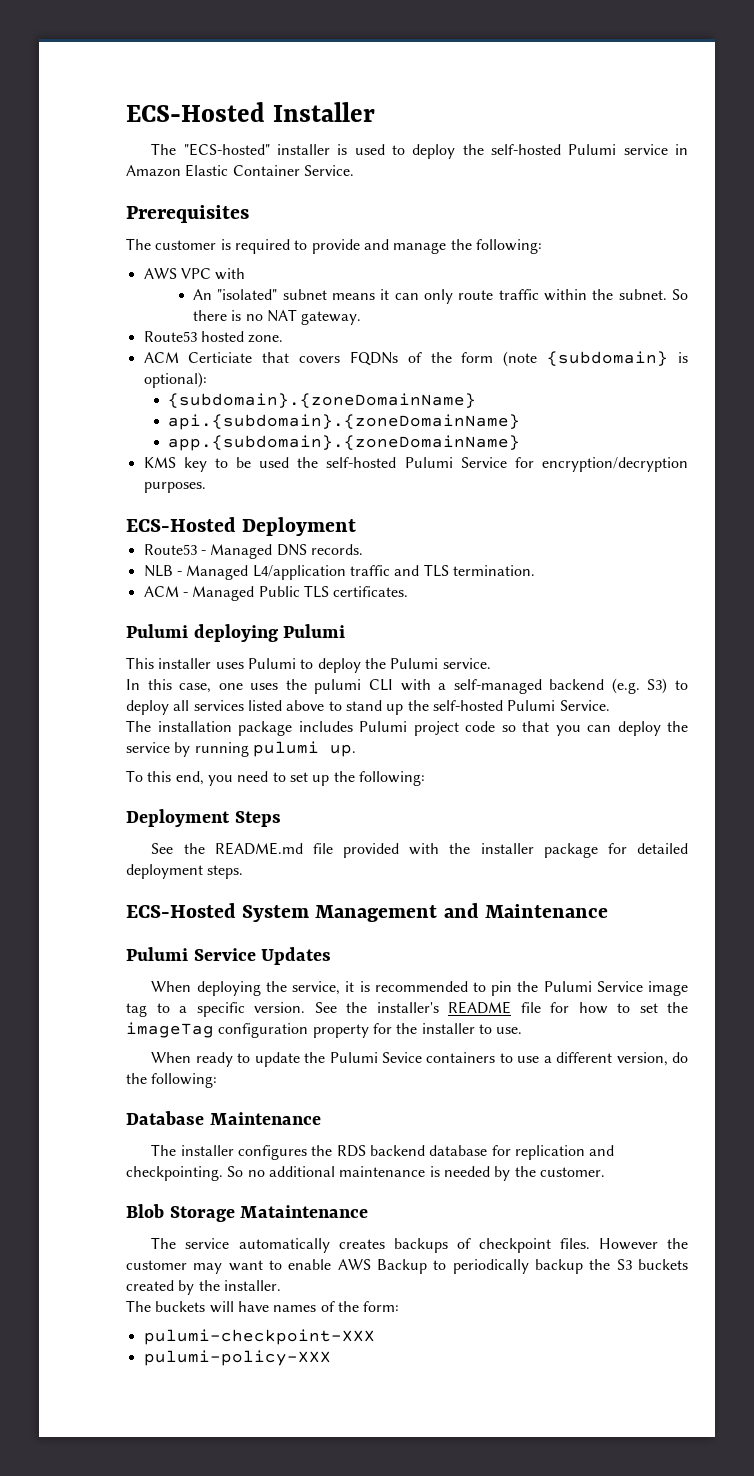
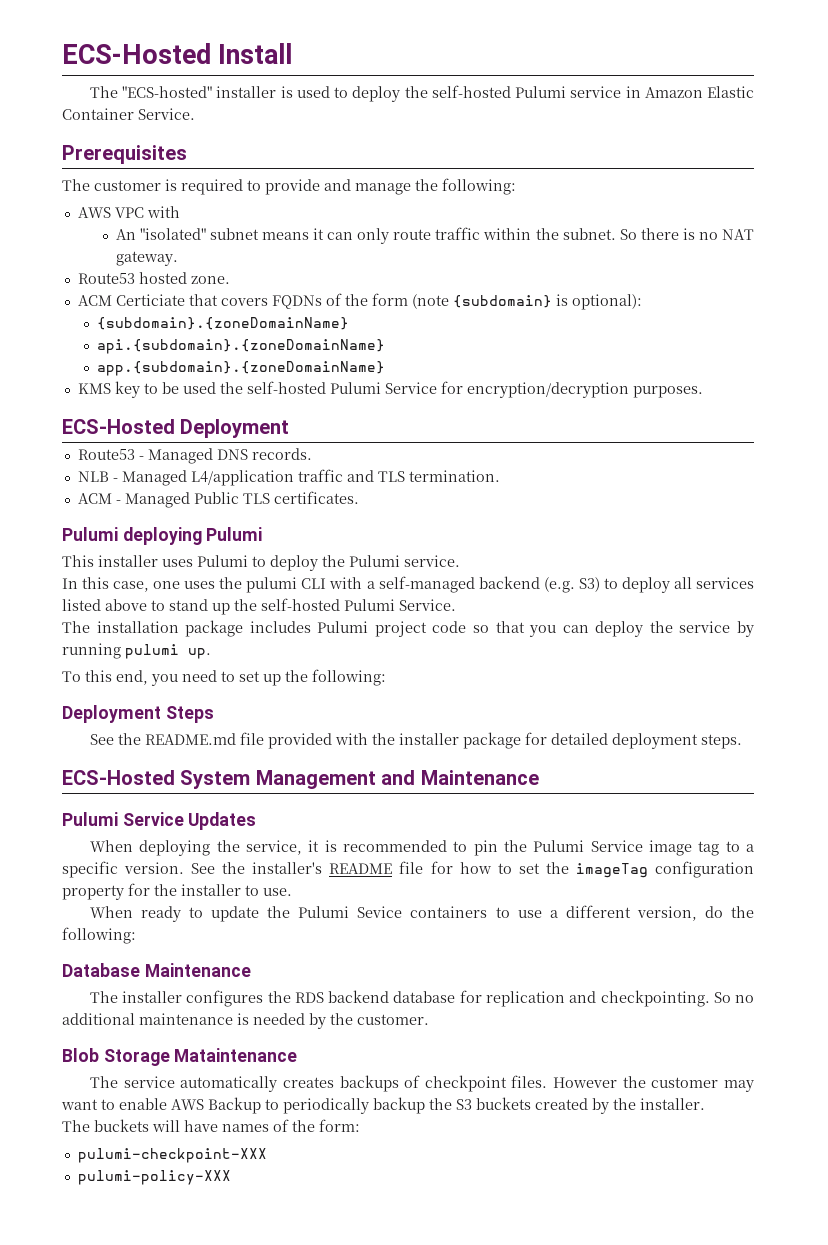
- ECS-Hosted Installer
+ ECS-Hosted Install

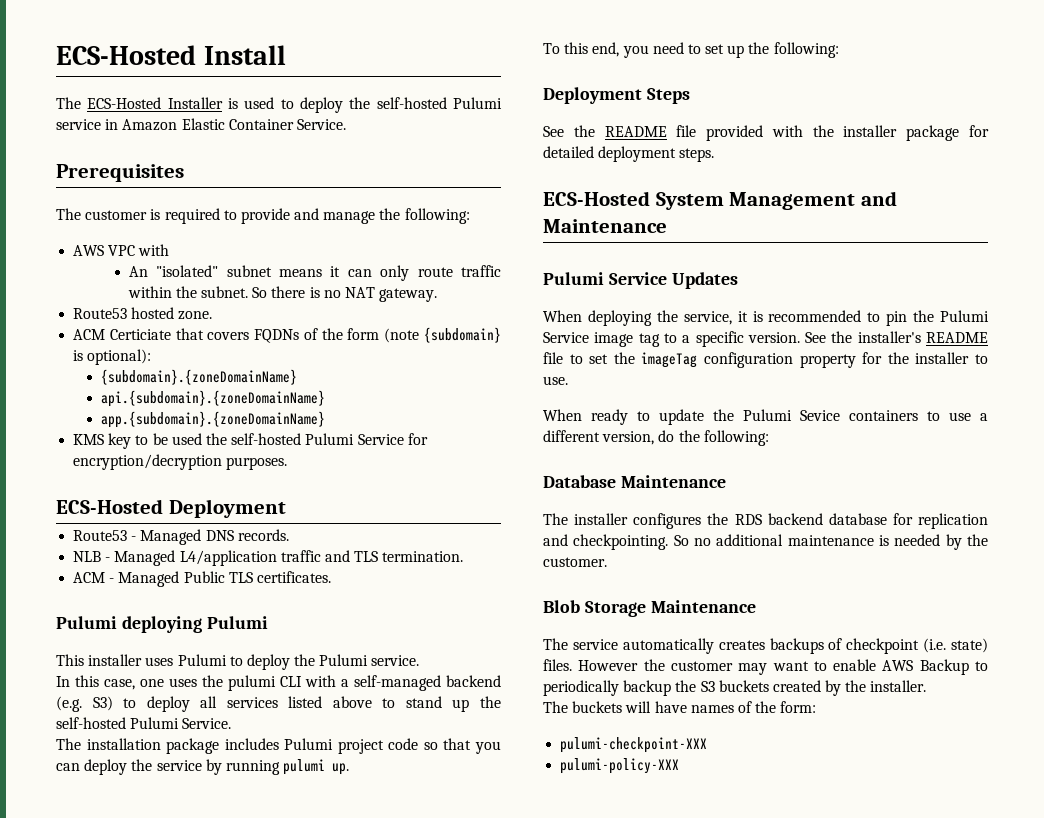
- The "ECS-hosted" installer is used to deploy the self-hosted Pulumi service in Amazon Elastic Container Service.
+ The ECS-Hosted Installer is used to deploy the self-hosted Pulumi service in Amazon Elastic Container Service.
- See the README.md file provided with the installer package for detailed deployment steps.
+ See the README file provided with the installer package for detailed deployment steps.
- See the installer's README file for how to set the imageTag configuration property for the installer to use.
+ See the installer's README file to set the imageTag configuration property for the installer to use.
- Blob Storage Mataintenance
+ Blob Storage Maintenance
- The service automatically creates backups of checkpoint files.
+ The service automatically creates backups of checkpoint (i.e. state) files.

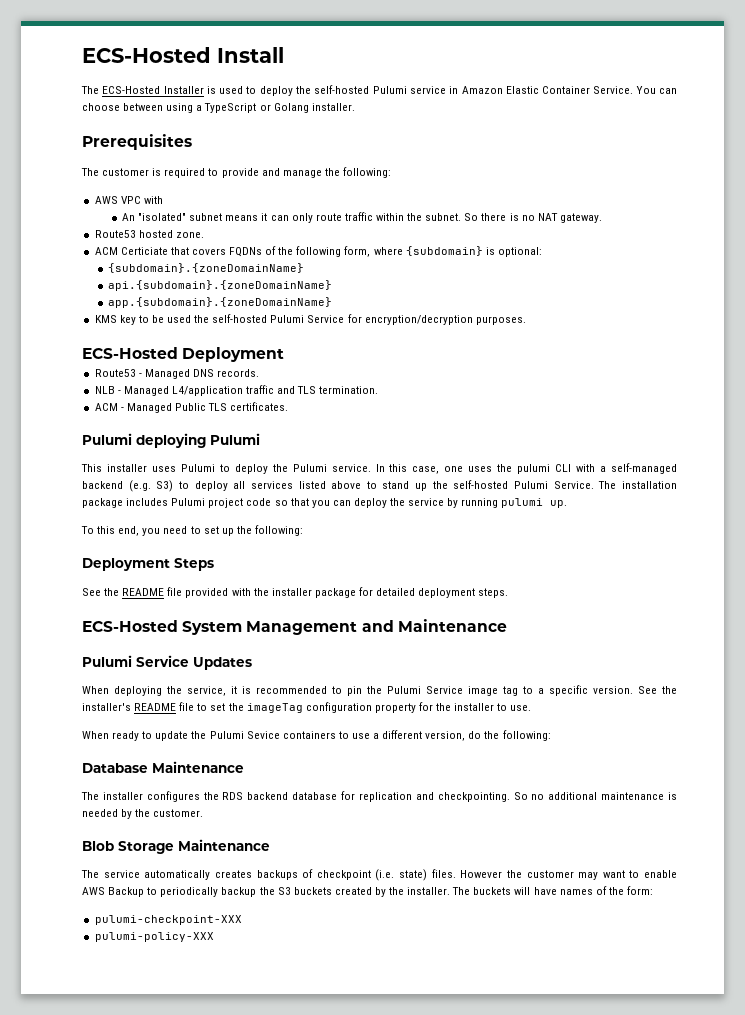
+ You can choose between using a TypeScript or Golang installer.
- ACM Certiciate that covers FQDNs of the form (note {subdomain} is optional):
+ ACM Certiciate that covers FQDNs of the following form, where {subdomain} is optional:
- This installer uses Pulumi to deploy the Pulumi service.
- In this case, one uses the pulumi CLI with a self-managed backend (e.g. S3) to deploy all services listed above to stand up the self-hosted Pulumi Service.
- The installation package includes Pulumi project code so that you can deploy the service by running pulumi up.
+ This installer uses Pulumi to deploy the Pulumi service. In this case, one uses the pulumi CLI with a self-managed backend (e.g. S3) to deploy all services listed above to stand up the self-hosted Pulumi Service. The installation package includes Pulumi project code so that you can deploy the service by running pulumi up.
- However the customer may want to enable AWS Backup to periodically backup the S3 buckets created by the installer.
- The buckets will have names of the form:
+ However the customer may want to enable AWS Backup to periodically backup the S3 buckets created by the installer. The buckets will have names of the form:

